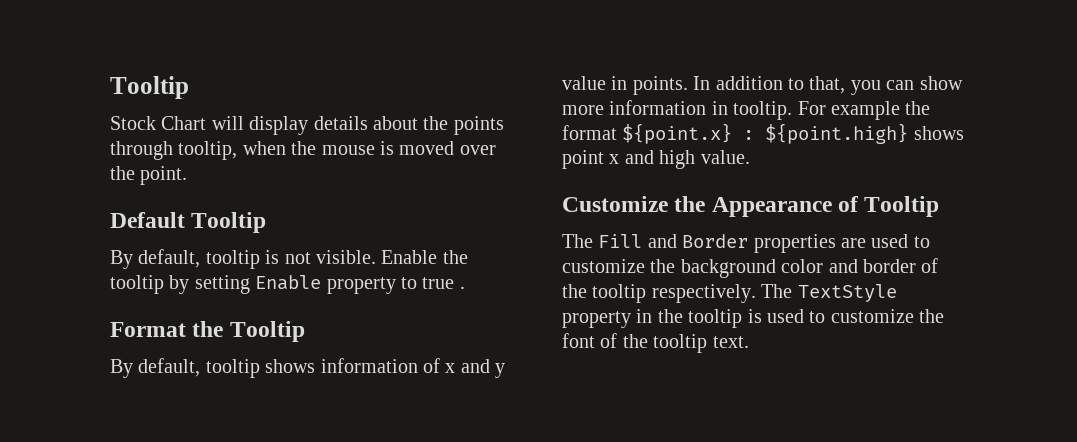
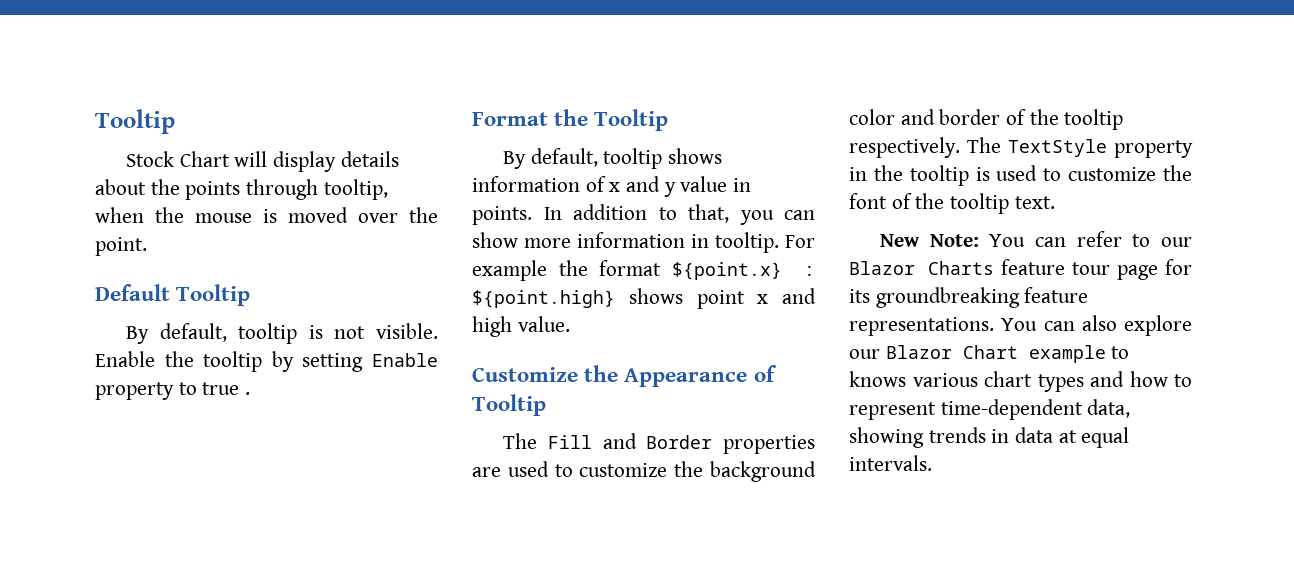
+ New Note: You can refer to our Blazor Charts feature tour page for its groundbreaking feature representations. You can also explore our Blazor Chart example to knows various chart types and how to represent time-dependent data, showing trends in data at equal intervals.

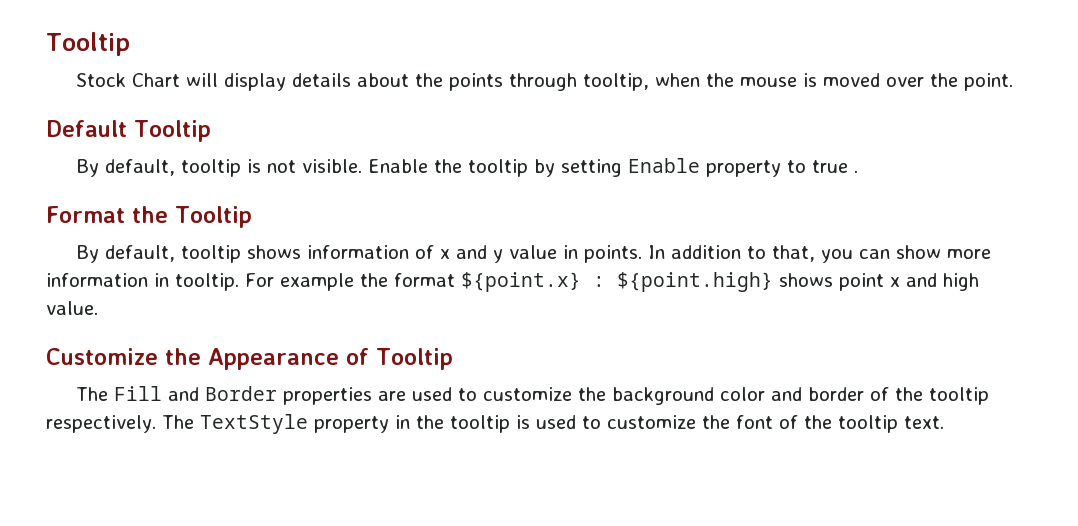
- New Note: You can refer to our Blazor Charts feature tour page for its groundbreaking feature representations. You can also explore our Blazor Chart example to knows various chart types and how to represent time-dependent data, showing trends in data at equal intervals.

